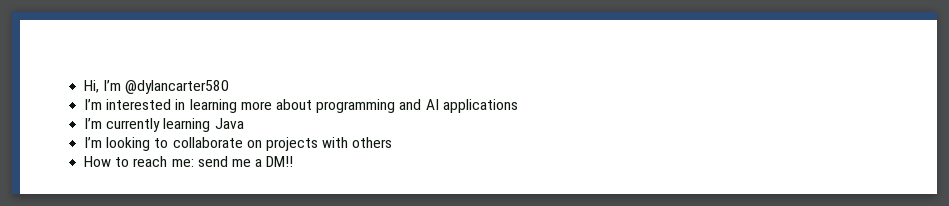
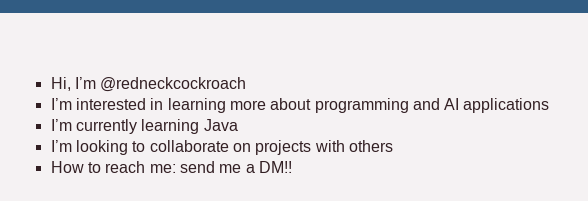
- Hi, I’m @dylancarter580
+ Hi, I’m @redneckcockroach

